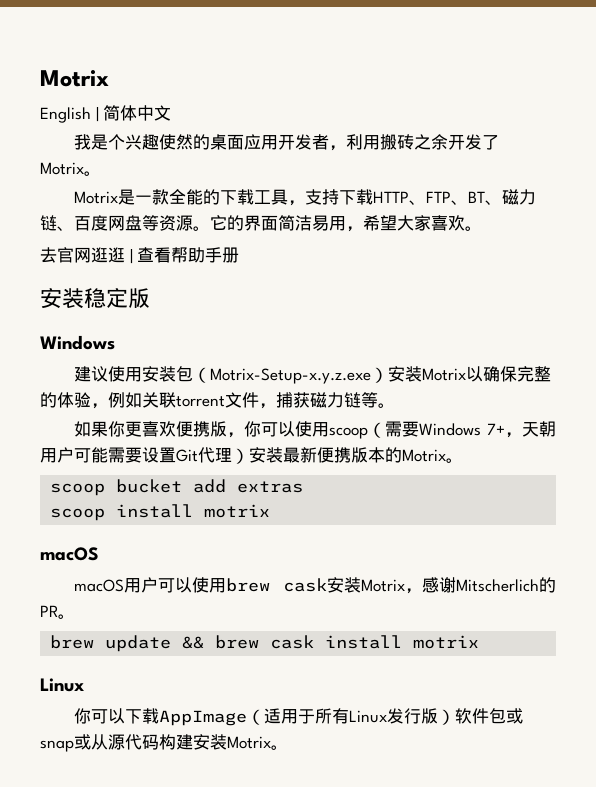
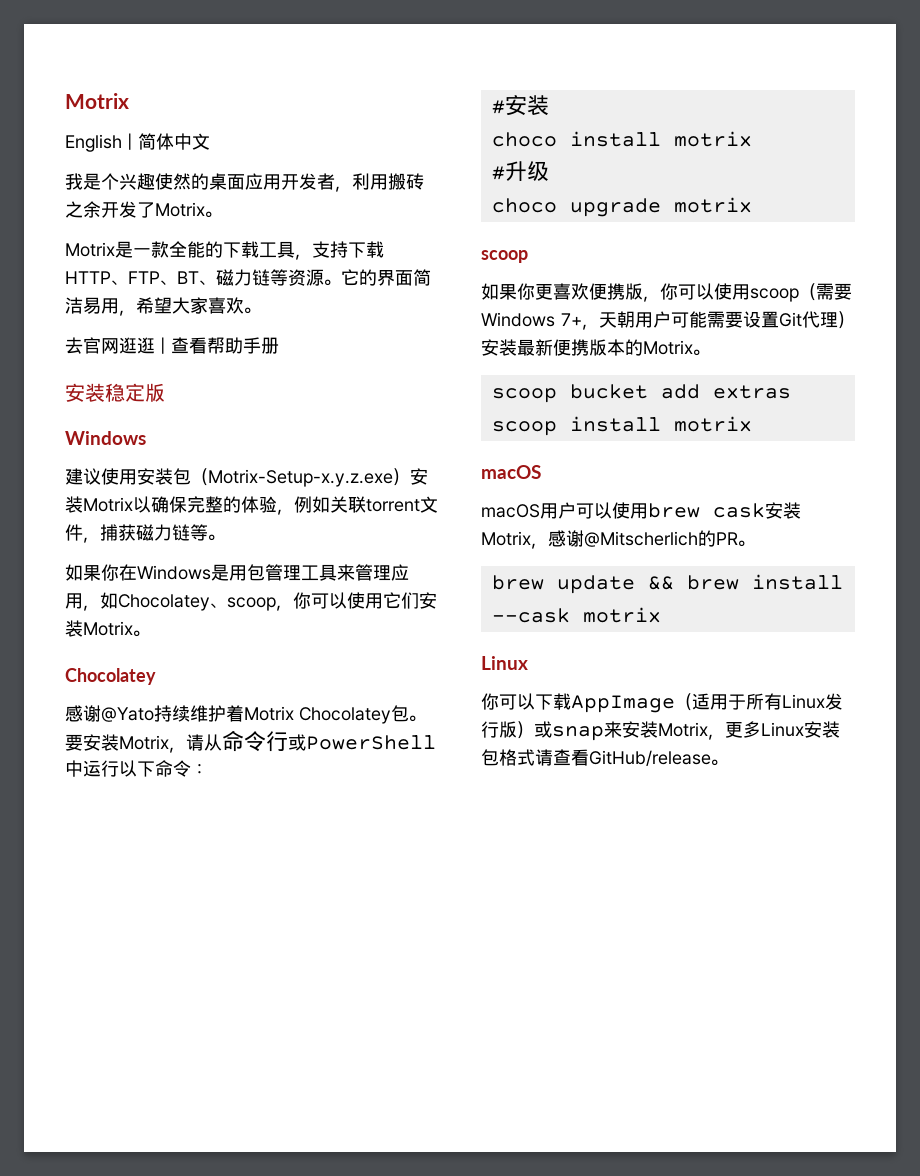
- Motrix是一款全能的下载工具，支持下载HTTP、FTP、BT、磁力链、百度网盘等资源。
+ Motrix是一款全能的下载工具，支持下载HTTP、FTP、BT、磁力链等资源。
+ 如果你在Windows是用包管理工具来管理应用，如Chocolatey、scoop，你可以使用它们安装Motrix。
+ Chocolatey
+ 感谢@Yato持续维护着Motrix Chocolatey包。要安装Motrix，请从命令行或PowerShell中运行以下命令：
+ #安装
+ choco install motrix
+ #升级
+ choco upgrade motrix
+ scoop
- macOS用户可以使用brew cask安装Motrix，感谢Mitscherlich的PR。
+ macOS用户可以使用brew cask安装Motrix，感谢@Mitscherlich的PR。
- brew update && brew cask install motrix
+ brew update && brew install --cask motrix
- 你可以下载AppImage（适用于所有Linux发行版）软件包或snap或从源代码构建安装Motrix。
+ 你可以下载AppImage（适用于所有Linux发行版）或snap来安装Motrix，更多Linux安装包格式请查看GitHub/release。

